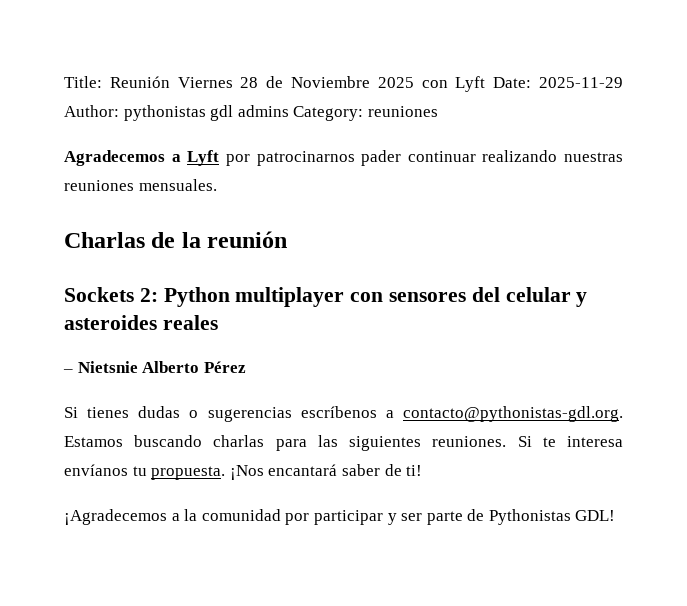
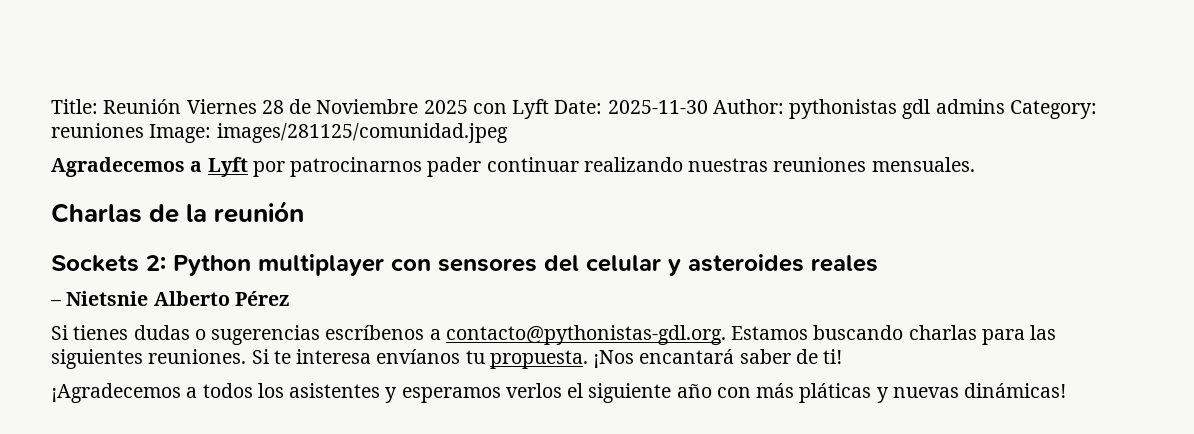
- Title: Reunión Viernes 28 de Noviembre 2025 con Lyft Date: 2025-11-29 Author: pythonistas gdl admins Category: reuniones
+ Title: Reunión Viernes 28 de Noviembre 2025 con Lyft Date: 2025-11-30 Author: pythonistas gdl admins Category: reuniones Image: images/281125/comunidad.jpeg
- ¡Agradecemos a la comunidad por participar y ser parte de Pythonistas GDL!
+ ¡Agradecemos a todos los asistentes y esperamos verlos el siguiente año con más pláticas y nuevas dinámicas!

